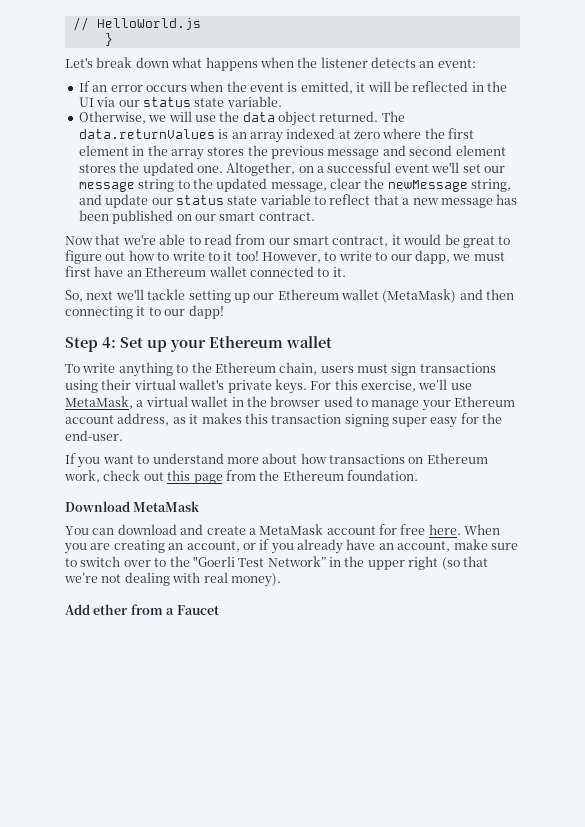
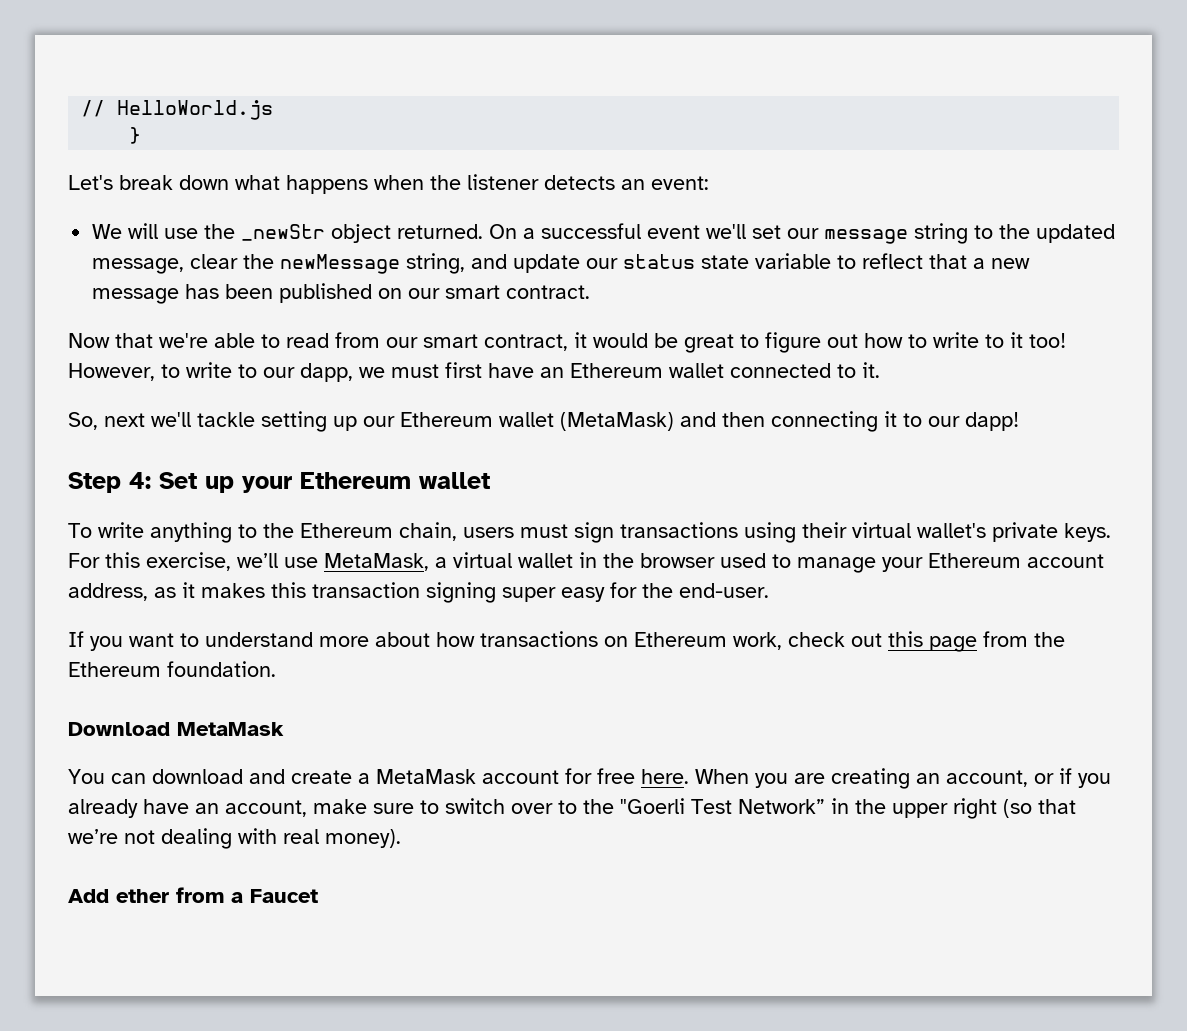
- If an error occurs when the event is emitted, it will be reflected in the UI via our status state variable.
- Otherwise, we will use the data object returned.
+ We will use the _newStr object returned.
- The data.returnValues is an array indexed at zero where the first element in the array stores the previous message and second element stores the updated one. Altogether, on a successful event we'll set our message string to the updated message, clear the newMessage string, and update our status state variable to reflect that a new message has been published on our smart contract.
+ On a successful event we'll set our message string to the updated message, clear the newMessage string, and update our status state variable to reflect that a new message has been published on our smart contract.

